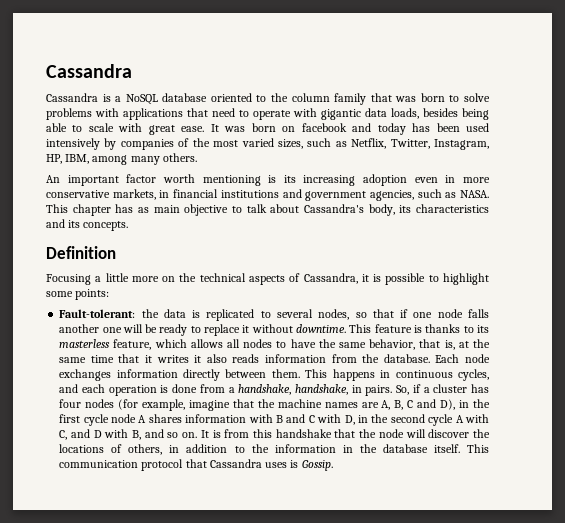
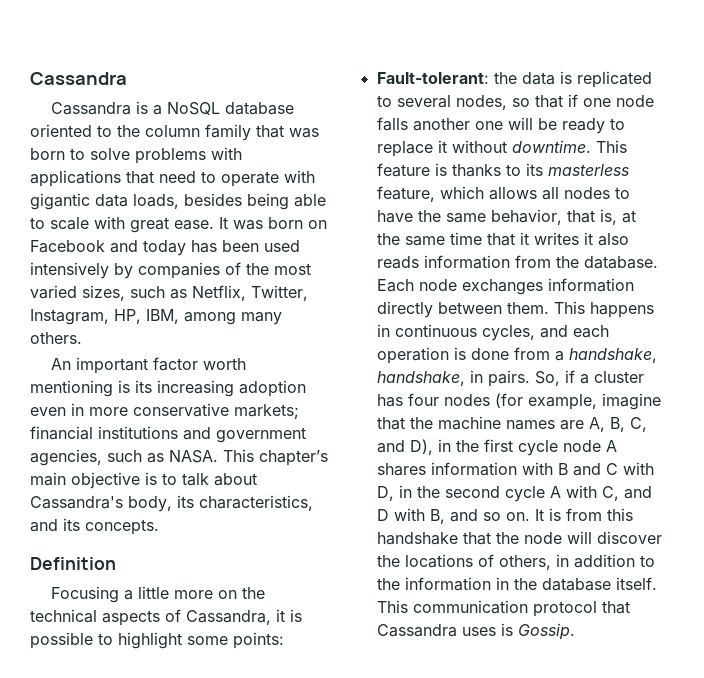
- It was born on facebook and today has been used intensively by companies of the most varied sizes, such as Netflix, Twitter, Instagram, HP, IBM, among many others.
+ It was born on Facebook and today has been used intensively by companies of the most varied sizes, such as Netflix, Twitter, Instagram, HP, IBM, among many others.
- An important factor worth mentioning is its increasing adoption even in more conservative markets, in financial institutions and government agencies, such as NASA.
+ An important factor worth mentioning is its increasing adoption even in more conservative markets; financial institutions and government agencies, such as NASA.
- This chapter has as main objective to talk about Cassandra's body, its characteristics and its concepts.
+ This chapter’s main objective is to talk about Cassandra's body, its characteristics, and its concepts.
- So, if a cluster has four nodes (for example, imagine that the machine names are A, B, C and D), in the first cycle node A shares information with B and C with D, in the second cycle A with C, and D with B, and so on.
+ So, if a cluster has four nodes (for example, imagine that the machine names are A, B, C, and D), in the first cycle node A shares information with B and C with D, in the second cycle A with C, and D with B, and so on.

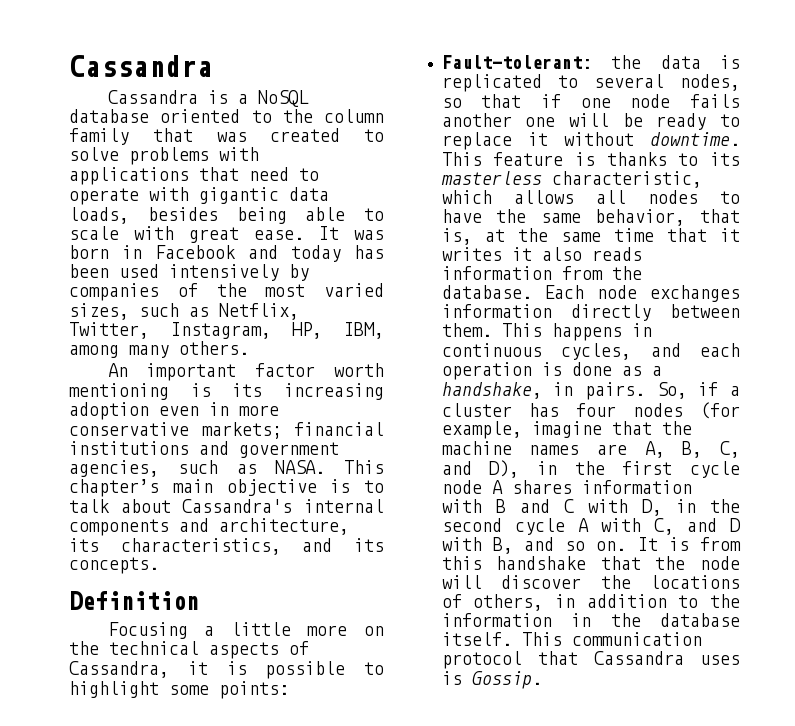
- Cassandra is a NoSQL database oriented to the column family that was born to solve problems with applications that need to operate with gigantic data loads, besides being able to scale with great ease.
+ Cassandra is a NoSQL database oriented to the column family that was created to solve problems with applications that need to operate with gigantic data loads, besides being able to scale with great ease.
- It was born on Facebook and today has been used intensively by companies of the most varied sizes, such as Netflix, Twitter, Instagram, HP, IBM, among many others.
+ It was born in Facebook and today has been used intensively by companies of the most varied sizes, such as Netflix, Twitter, Instagram, HP, IBM, among many others.
- This chapter’s main objective is to talk about Cassandra's body, its characteristics, and its concepts.
+ This chapter’s main objective is to talk about Cassandra's internal components and architecture, its characteristics, and its concepts.
- Fault-tolerant: the data is replicated to several nodes, so that if one node falls another one will be ready to replace it without downtime.
+ Fault-tolerant: the data is replicated to several nodes, so that if one node fails another one will be ready to replace it without downtime.
- This feature is thanks to its masterless feature, which allows all nodes to have the same behavior, that is, at the same time that it writes it also reads information from the database.
+ This feature is thanks to its masterless characteristic, which allows all nodes to have the same behavior, that is, at the same time that it writes it also reads information from the database.
- This happens in continuous cycles, and each operation is done from a handshake, handshake, in pairs.
+ This happens in continuous cycles, and each operation is done as a handshake, in pairs.

